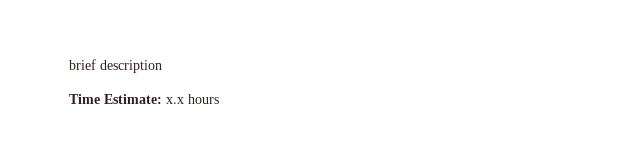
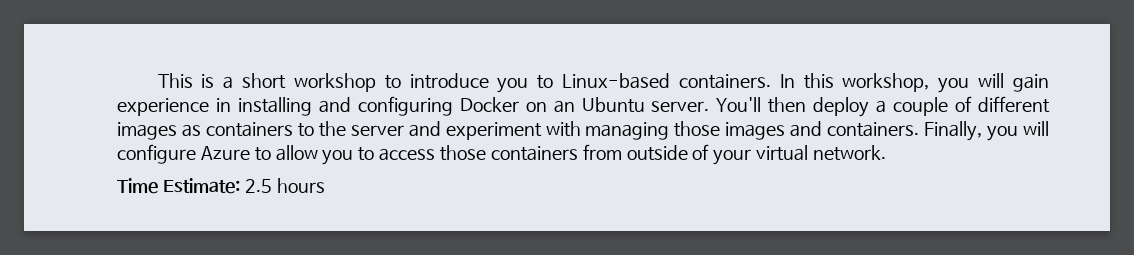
- brief description
+ This is a short workshop to introduce you to Linux-based containers. In this workshop, you will gain experience in installing and configuring Docker on an Ubuntu server. You'll then deploy a couple of different images as containers to the server and experiment with managing those images and containers. Finally, you will configure Azure to allow you to access those containers from outside of your virtual network.
- Time Estimate: x.x hours
+ Time Estimate: 2.5 hours

